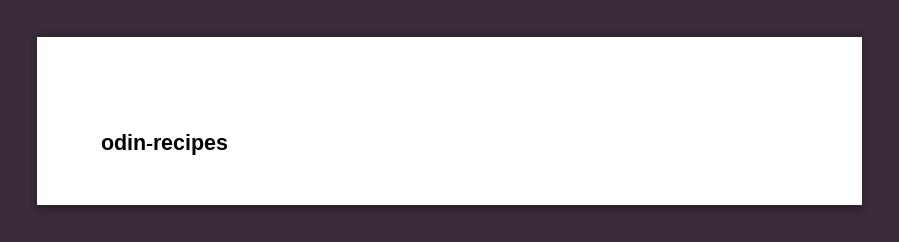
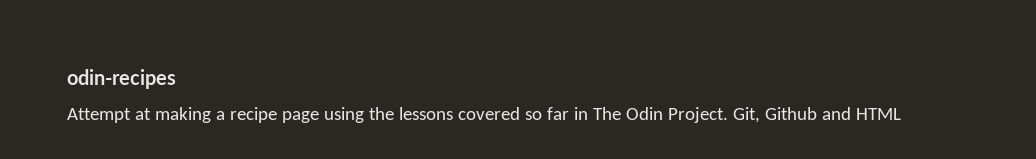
+ Attempt at making a recipe page using the lessons covered so far in The Odin Project. Git, Github and HTML

